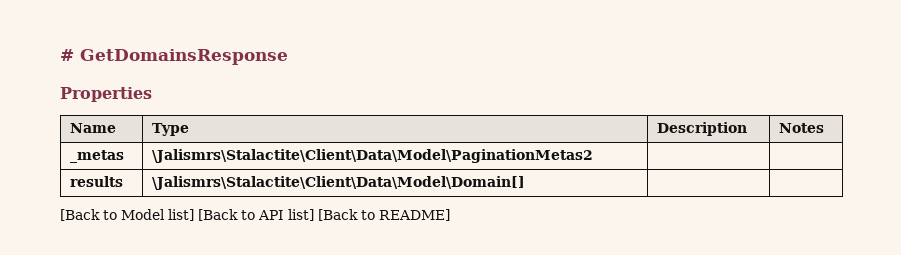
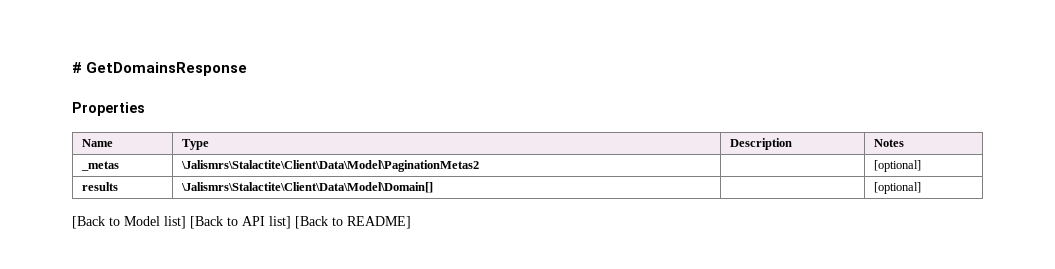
- _metas | \Jalismrs\Stalactite\Client\Data\Model\PaginationMetas2 | |
+ _metas | \Jalismrs\Stalactite\Client\Data\Model\PaginationMetas2 | | [optional]
- results | \Jalismrs\Stalactite\Client\Data\Model\Domain[] | |
+ results | \Jalismrs\Stalactite\Client\Data\Model\Domain[] | | [optional]

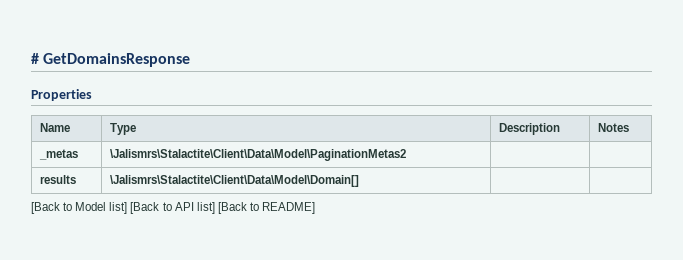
- _metas | \Jalismrs\Stalactite\Client\Data\Model\PaginationMetas2 | | [optional]
+ _metas | \Jalismrs\Stalactite\Client\Data\Model\PaginationMetas2 | |
- results | \Jalismrs\Stalactite\Client\Data\Model\Domain[] | | [optional]
+ results | \Jalismrs\Stalactite\Client\Data\Model\Domain[] | |

